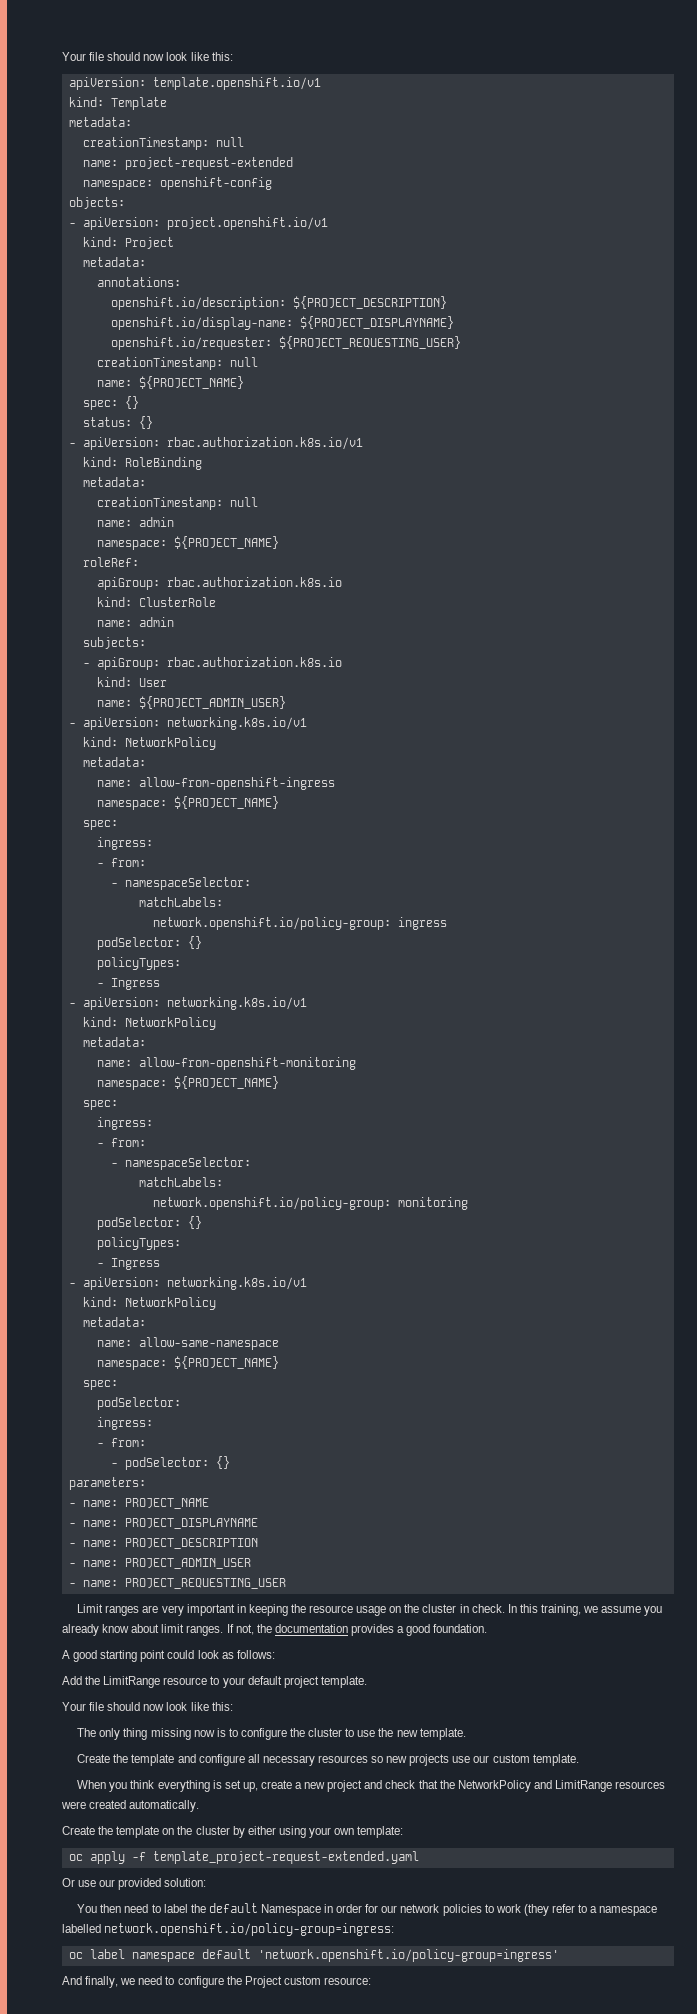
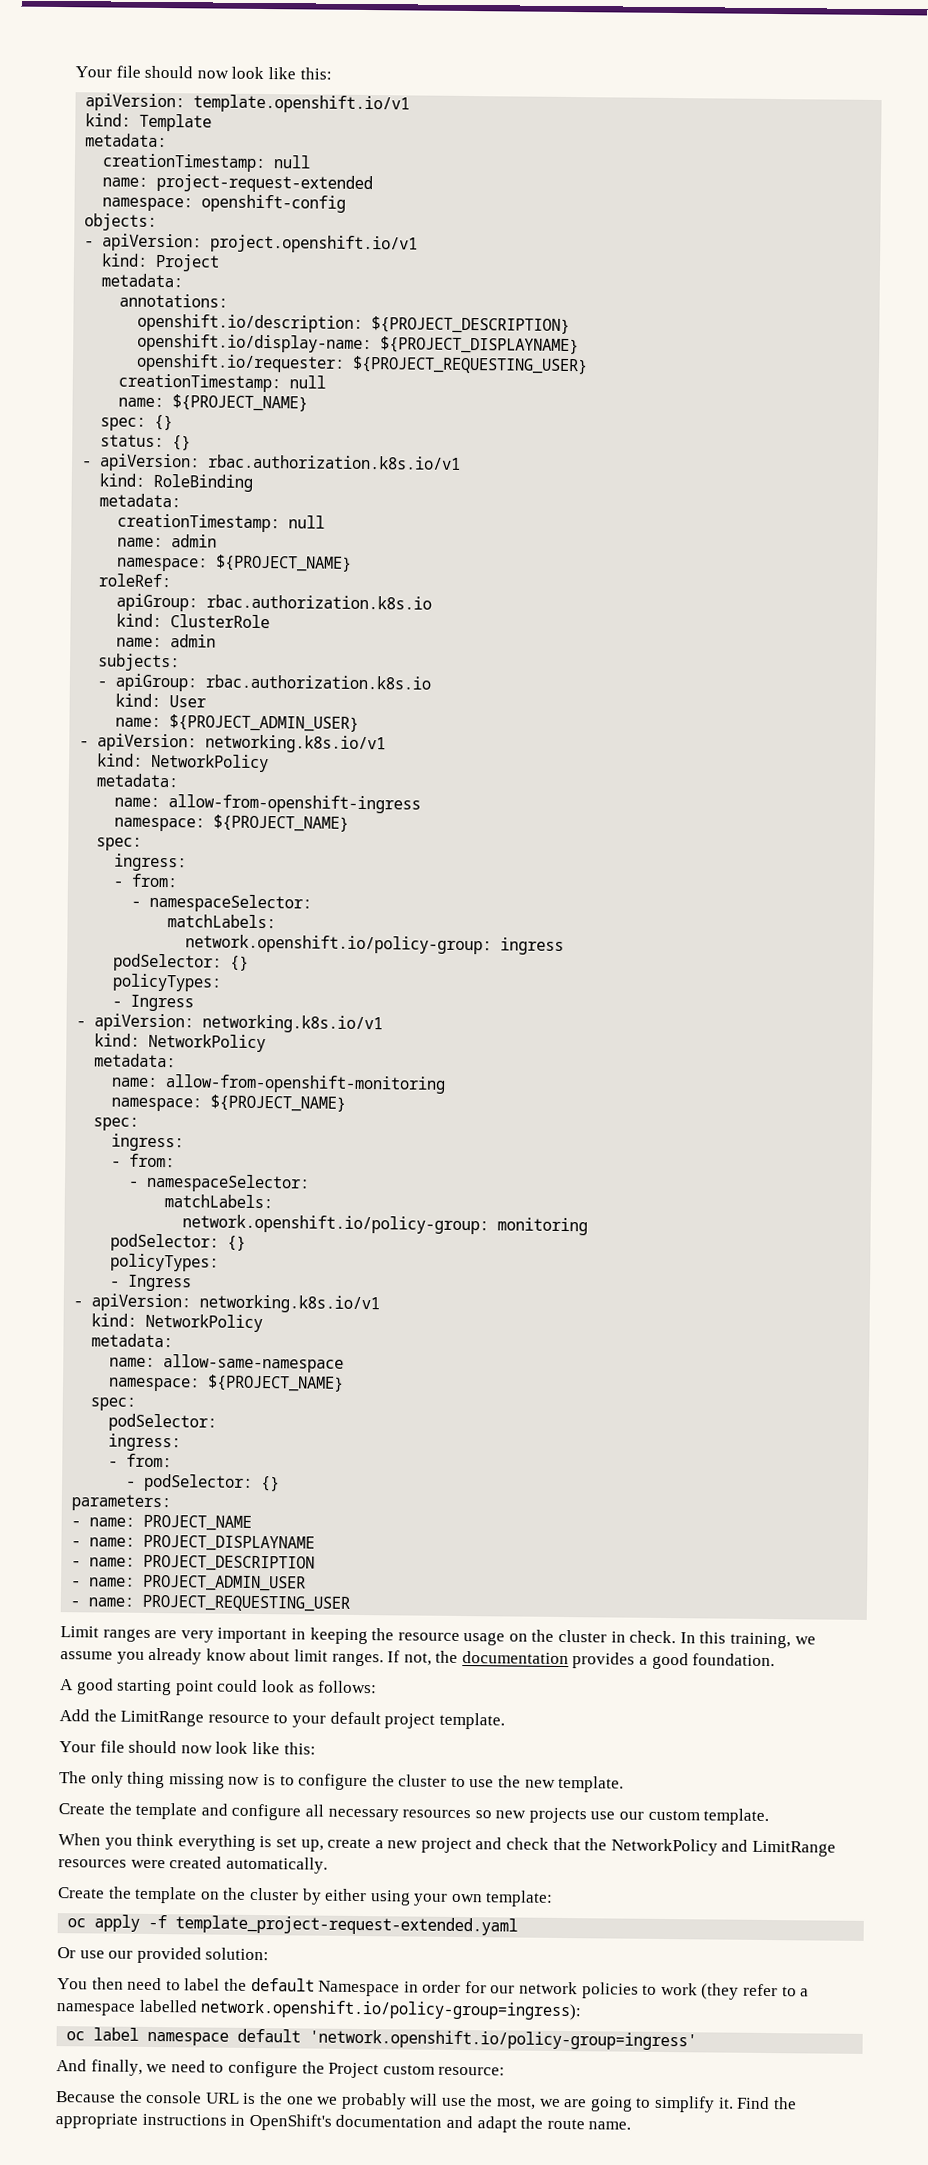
- You then need to label the default Namespace in order for our network policies to work (they refer to a namespace labelled network.openshift.io/policy-group=ingress:
+ You then need to label the default Namespace in order for our network policies to work (they refer to a namespace labelled network.openshift.io/policy-group=ingress):
+ Because the console URL is the one we probably will use the most, we are going to simplify it. Find the appropriate instructions in OpenShift's documentation and adapt the route name.

